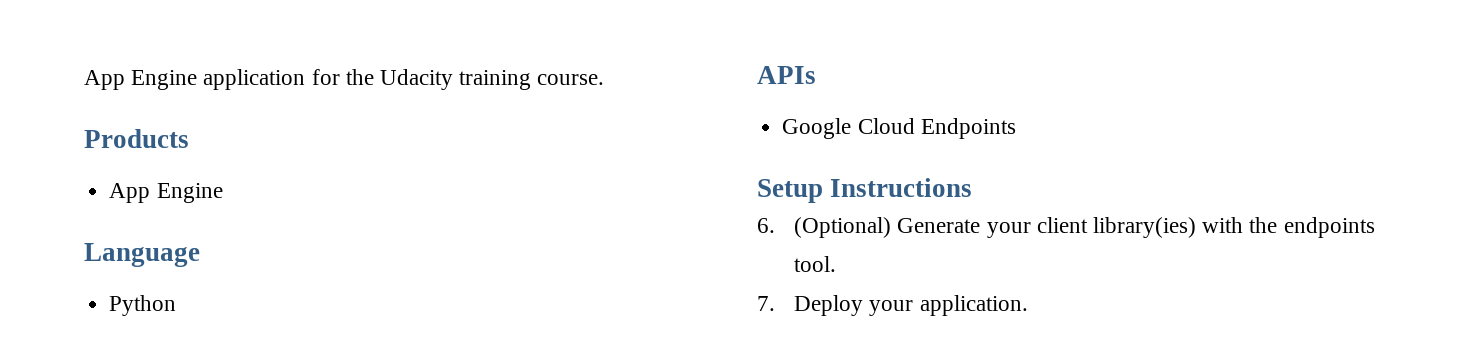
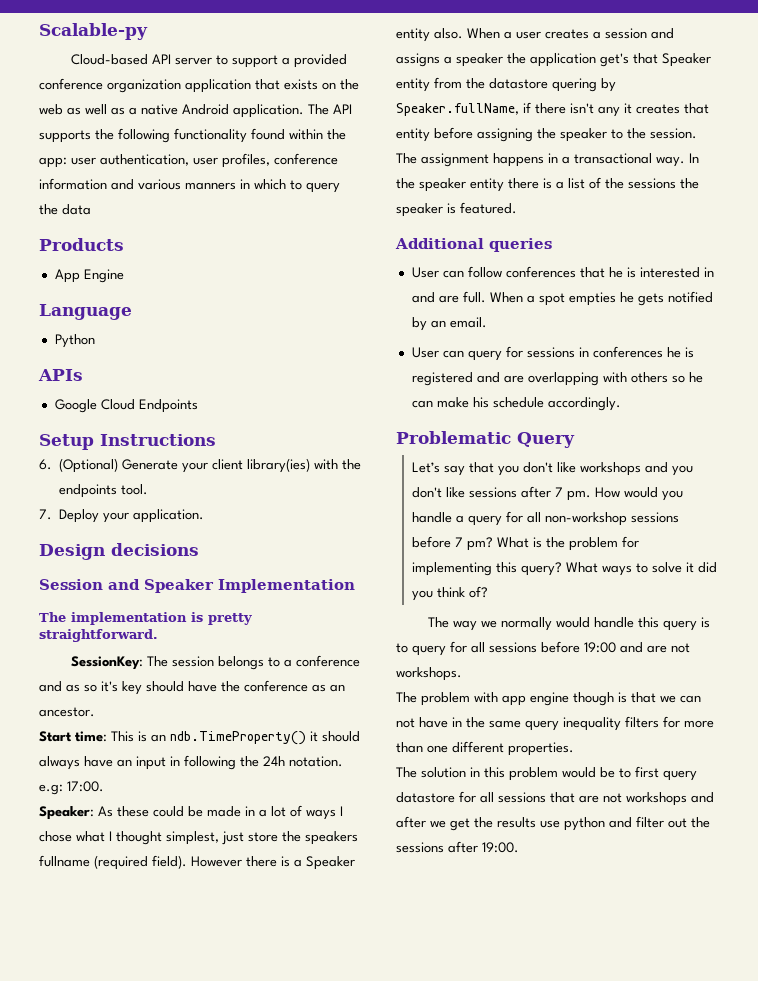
- App Engine application for the Udacity training course.
+ Scalable-py
+ Cloud-based API server to support a provided conference organization application that exists on the web as well as a native Android application. The API supports the following functionality found within the app: user authentication, user profiles, conference information and various manners in which to query the data
+ Design decisions
+ Session and Speaker Implementation
+ The implementation is pretty straightforward.
+ SessionKey: The session belongs to a conference and as so it's key should have the conference as an ancestor.
+ Start time: This is an ndb.TimeProperty() it should always have an input in following the 24h notation. e.g: 17:00.
+ Speaker: As these could be made in a lot of ways I chose what I thought simplest, just store the speakers fullname (required field). However there is a Speaker entity also. When a user creates a session and assigns a speaker the application get's that Speaker entity from the datastore quering by Speaker.fullName, if there isn't any it creates that entity before assigning the speaker to the session. The assignment happens in a transactional way. In the speaker entity there is a list of the sessions the speaker is featured.
+ Additional queries
+ User can follow conferences that he is interested in and are full. When a spot empties he gets notified by an email.
+ User can query for sessions in conferences he is registered and are overlapping with others so he can make his schedule accordingly.
+ Problematic Query
+ Let’s say that you don't like workshops and you don't like sessions after 7 pm. How would you handle a query for all non-workshop sessions before 7 pm? What is the problem for implementing this query? What ways to solve it did you think of?
+ The way we normally would handle this query is to query for all sessions before 19:00 and are not workshops.
+ The problem with app engine though is that we can not have in the same query inequality filters for more than one different properties.
+ The solution in this problem would be to first query datastore for all sessions that are not workshops and after we get the results use python and filter out the sessions after 19:00.

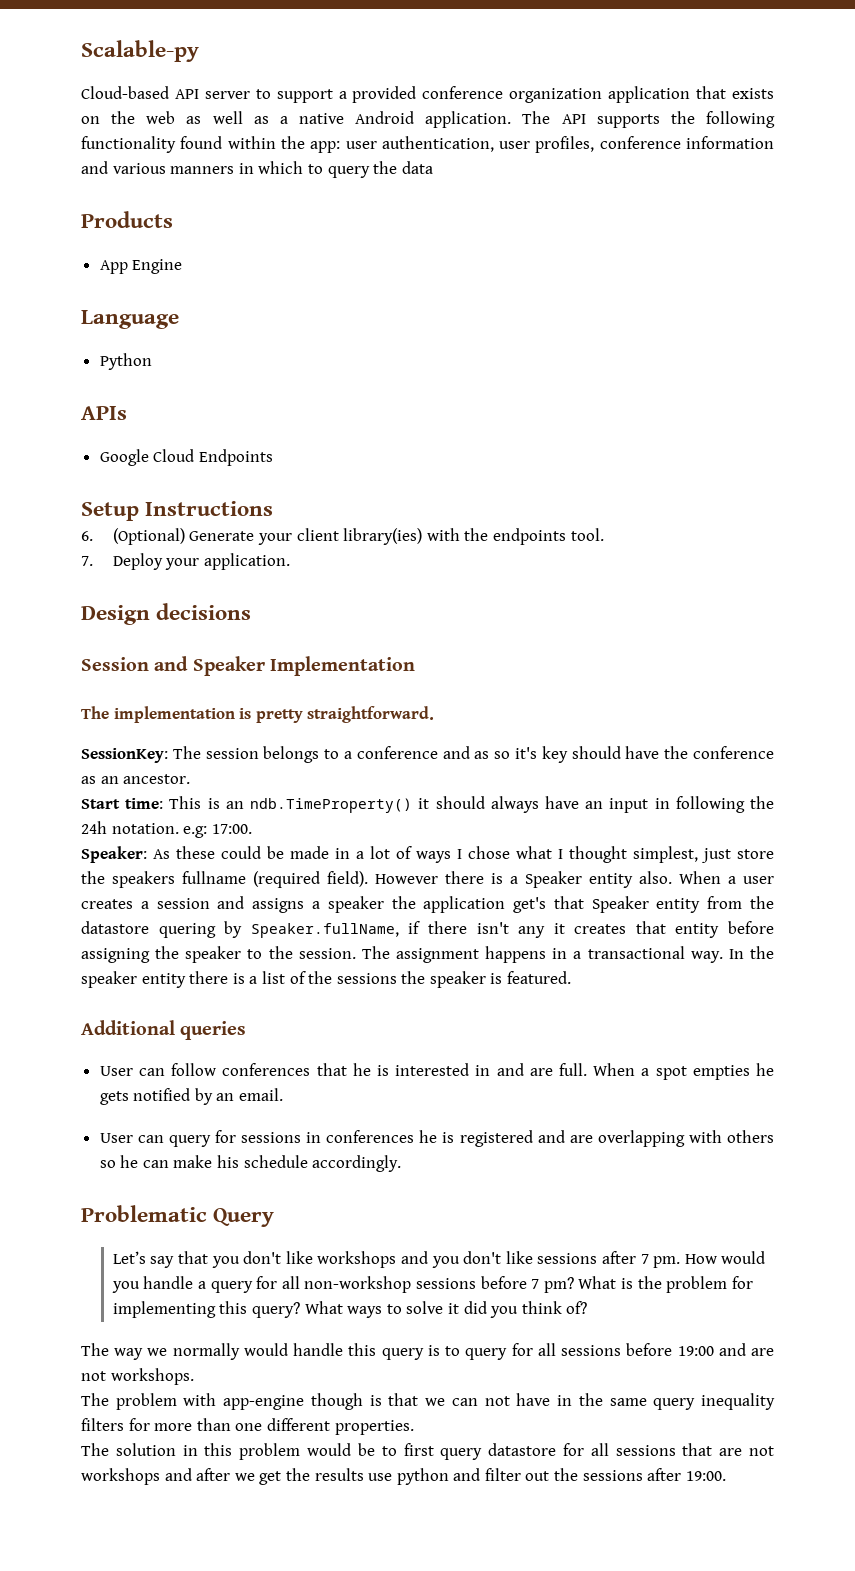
- The problem with app engine though is that we can not have in the same query inequality filters for more than one different properties.
+ The problem with app-engine though is that we can not have in the same query inequality filters for more than one different properties.

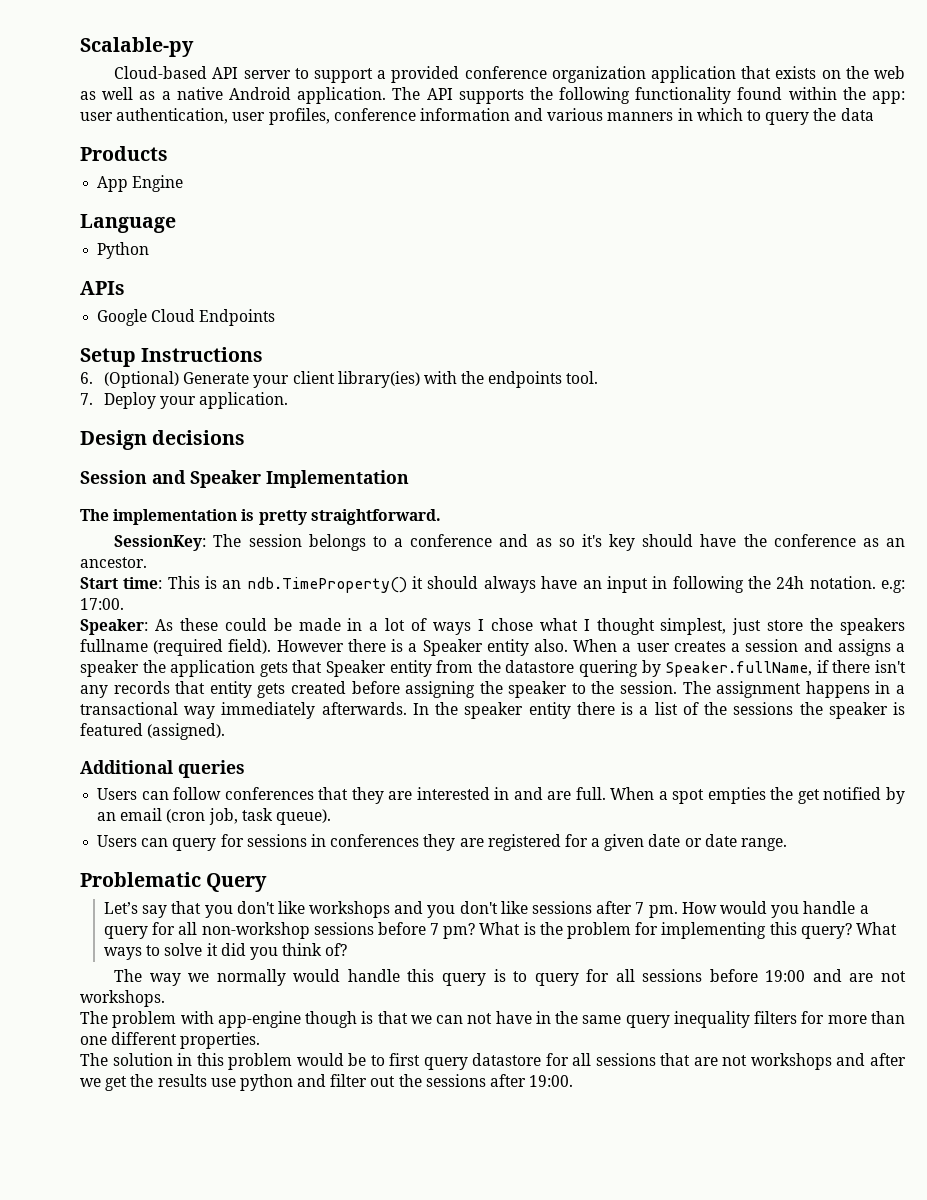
- When a user creates a session and assigns a speaker the application get's that Speaker entity from the datastore quering by Speaker.fullName, if there isn't any it creates that entity before assigning the speaker to the session.
+ When a user creates a session and assigns a speaker the application gets that Speaker entity from the datastore quering by Speaker.fullName, if there isn't any records that entity gets created before assigning the speaker to the session.
- The assignment happens in a transactional way.
+ The assignment happens in a transactional way immediately afterwards.
- In the speaker entity there is a list of the sessions the speaker is featured.
+ In the speaker entity there is a list of the sessions the speaker is featured (assigned).
- User can follow conferences that he is interested in and are full.
+ Users can follow conferences that they are interested in and are full.
- When a spot empties he gets notified by an email.
- User can query for sessions in conferences he is registered and are overlapping with others so he can make his schedule accordingly.
+ When a spot empties the get notified by an email (cron job, task queue).
+ Users can query for sessions in conferences they are registered for a given date or date range.

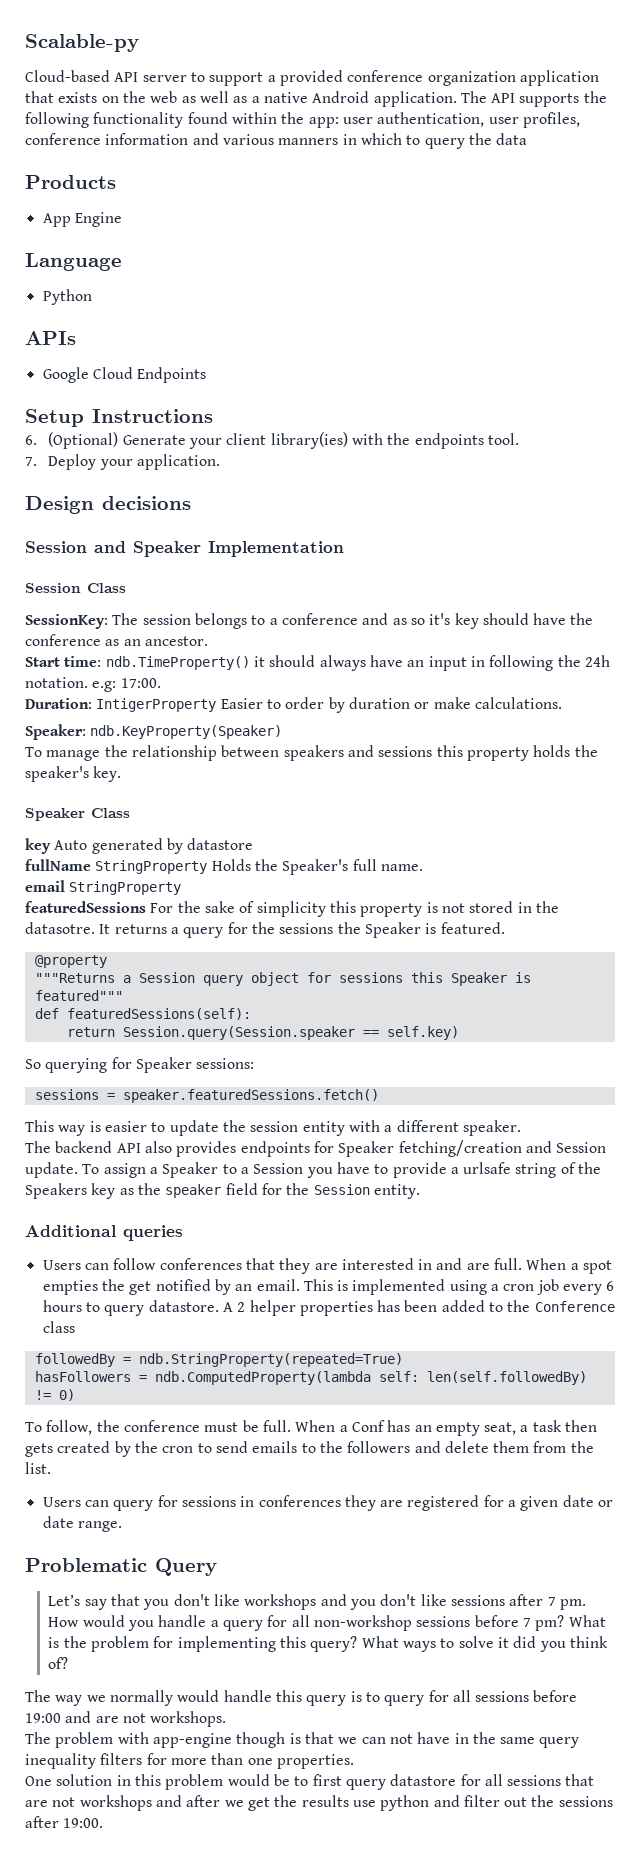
- The implementation is pretty straightforward.
+ Session Class
- Start time: This is an ndb.TimeProperty() it should always have an input in following the 24h notation. e.g: 17:00.
+ Start time: ndb.TimeProperty() it should always have an input in following the 24h notation. e.g: 17:00.
- Speaker: As these could be made in a lot of ways I chose what I thought simplest, just store the speakers fullname (required field). However there is a Speaker entity also. When a user creates a session and assigns a speaker the application gets that Speaker entity from the datastore quering by Speaker.fullName, if there isn't any records that entity gets created before assigning the speaker to the session. The assignment happens in a transactional way immediately afterwards. In the speaker entity there is a list of the sessions the speaker is featured (assigned).
+ Duration: IntigerProperty Easier to order by duration or make calculations.
+ Speaker: ndb.KeyProperty(Speaker)
+ To manage the relationship between speakers and sessions this property holds the speaker's key.
+ Speaker Class
+ key Auto generated by datastore
+ fullName StringProperty Holds the Speaker's full name.
+ email StringProperty
+ featuredSessions For the sake of simplicity this property is not stored in the datasotre. It returns a query for the sessions the Speaker is featured.
+ @property
+ """Returns a Session query object for sessions this Speaker is featured"""
+ def featuredSessions(self):
+ return Session.query(Session.speaker == self.key)
+ So querying for Speaker sessions:
+ sessions = speaker.featuredSessions.fetch()
+ This way is easier to update the session entity with a different speaker.
+ The backend API also provides endpoints for Speaker fetching/creation and Session update. To assign a Speaker to a Session you have to provide a urlsafe string of the Speakers key as the speaker field for the Session entity.
- When a spot empties the get notified by an email (cron job, task queue).
+ When a spot empties the get notified by an email. This is implemented using a cron job every 6 hours to query datastore. A 2 helper properties has been added to the Conference class
+ followedBy = ndb.StringProperty(repeated=True)
+ hasFollowers = ndb.ComputedProperty(lambda self: len(self.followedBy) != 0)
+ To follow, the conference must be full. When a Conf has an empty seat, a task then gets created by the cron to send emails to the followers and delete them from the list.
- The problem with app-engine though is that we can not have in the same query inequality filters for more than one different properties.
+ The problem with app-engine though is that we can not have in the same query inequality filters for more than one properties.
- The solution in this problem would be to first query datastore for all sessions that are not workshops and after we get the results use python and filter out the sessions after 19:00.
+ One solution in this problem would be to first query datastore for all sessions that are not workshops and after we get the results use python and filter out the sessions after 19:00.

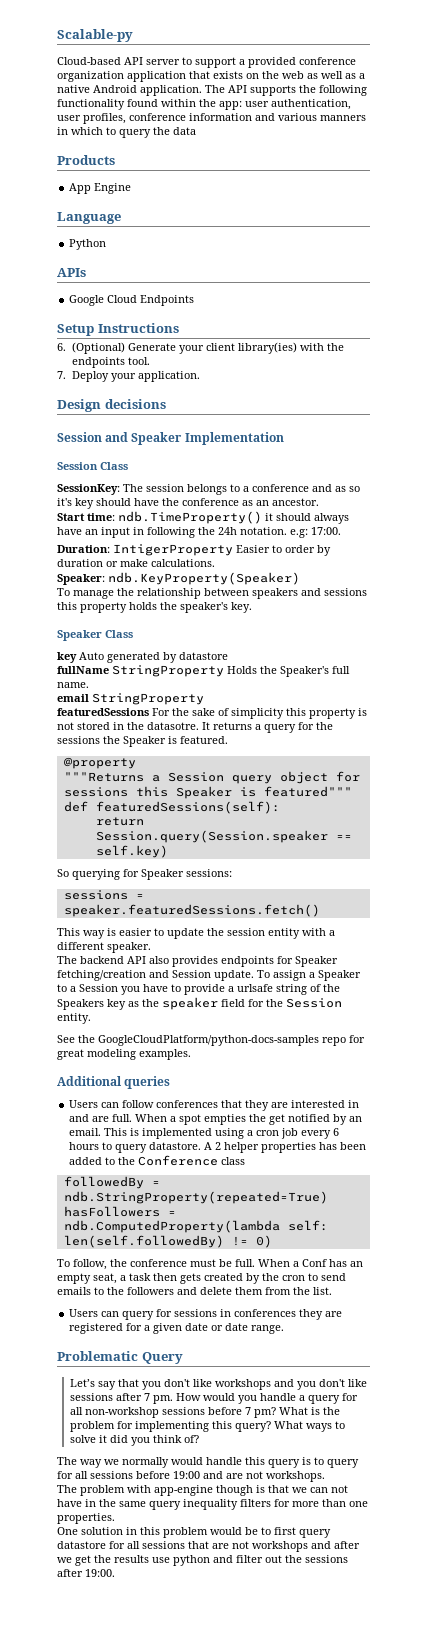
+ See the GoogleCloudPlatform/python-docs-samples repo for great modeling examples.

